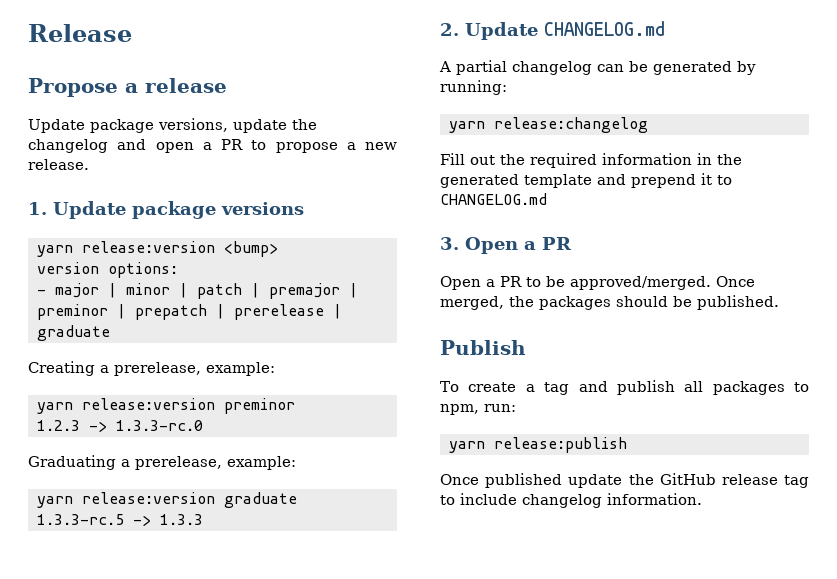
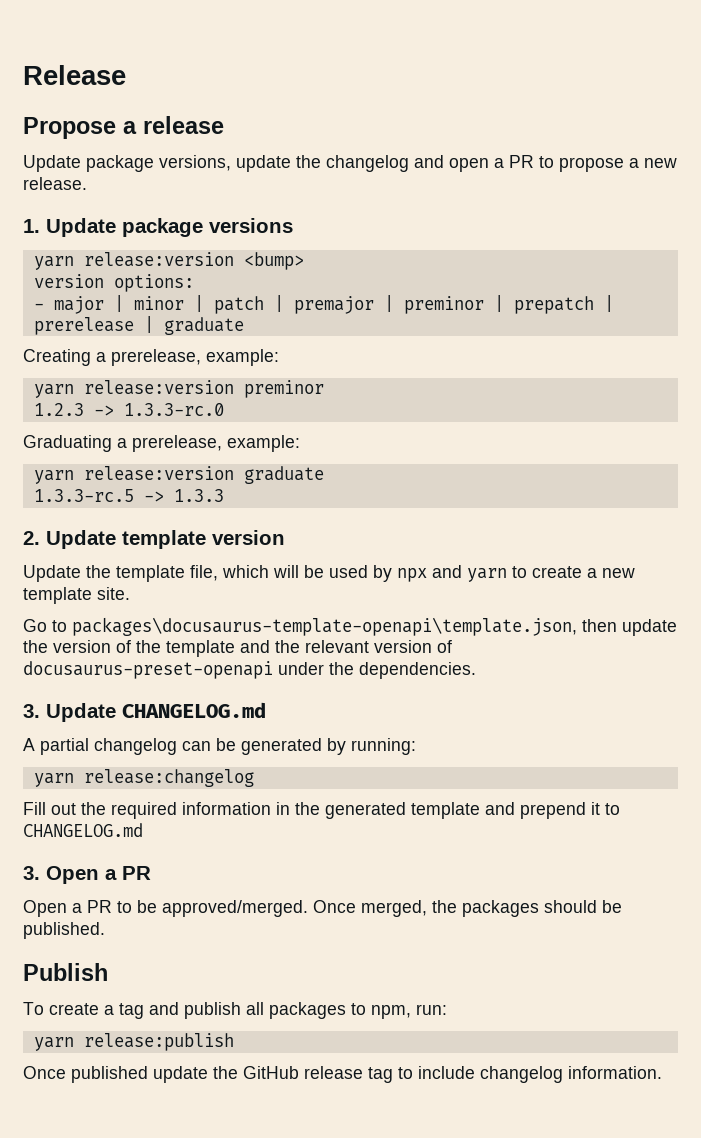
- 2. Update CHANGELOG.md
+ 2. Update template version
+ Update the template file, which will be used by npx and yarn to create a new template site.
+ Go to packages\docusaurus-template-openapi\template.json, then update the version of the template and the relevant version of docusaurus-preset-openapi under the dependencies.
+ 3. Update CHANGELOG.md

